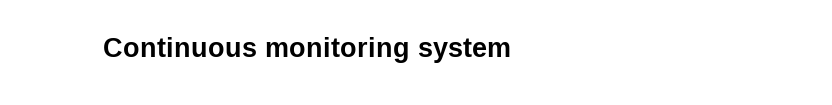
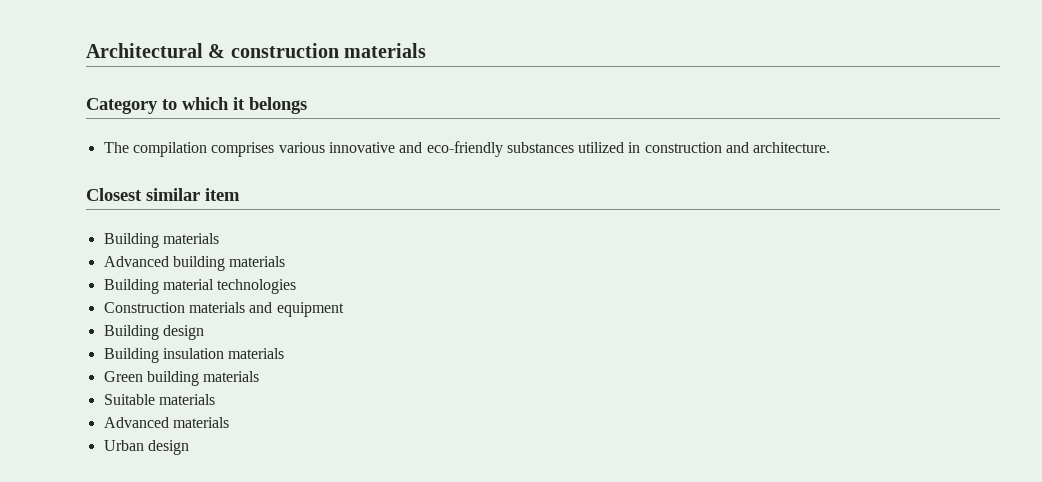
- Continuous monitoring system
+ Architectural & construction materials
+ Category to which it belongs
+ The compilation comprises various innovative and eco-friendly substances utilized in construction and architecture.
+ Closest similar item
+ Building materials
+ Advanced building materials
+ Building material technologies
+ Construction materials and equipment
+ Building design
+ Building insulation materials
+ Green building materials
+ Suitable materials
+ Advanced materials
+ Urban design

